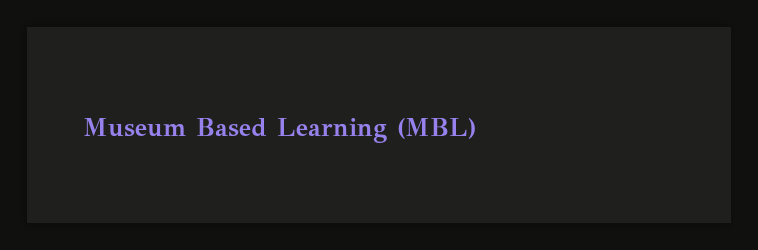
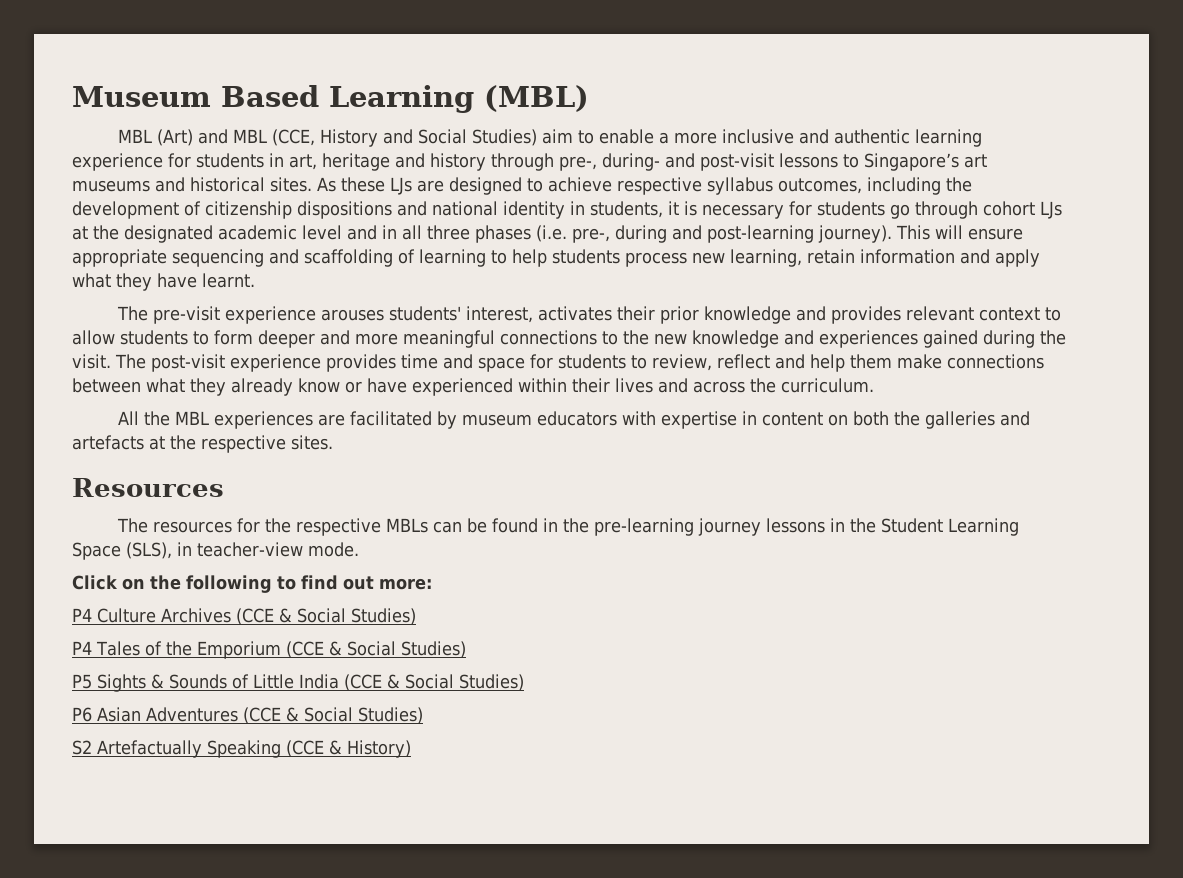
+ MBL (Art) and MBL (CCE, History and Social Studies) aim to enable a more inclusive and authentic learning experience for students in art, heritage and history through pre-, during- and post-visit lessons to Singapore’s art museums and historical sites. As these LJs are designed to achieve respective syllabus outcomes, including the development of citizenship dispositions and national identity in students, it is necessary for students go through cohort LJs at the designated academic level and in all three phases (i.e. pre-, during and post-learning journey). This will ensure appropriate sequencing and scaffolding of learning to help students process new learning, retain information and apply what they have learnt.
+ The pre-visit experience arouses students' interest, activates their prior knowledge and provides relevant context to allow students to form deeper and more meaningful connections to the new knowledge and experiences gained during the visit. The post-visit experience provides time and space for students to review, reflect and help them make connections between what they already know or have experienced within their lives and across the curriculum.
+ All the MBL experiences are facilitated by museum educators with expertise in content on both the galleries and artefacts at the respective sites.
+ Resources
+ The resources for the respective MBLs can be found in the pre-learning journey lessons in the Student Learning Space (SLS), in teacher-view mode.
+ Click on the following to find out more:
+ P4 Culture Archives (CCE & Social Studies)
+ P4 Tales of the Emporium (CCE & Social Studies)
+ P5 Sights & Sounds of Little India (CCE & Social Studies)
+ P6 Asian Adventures (CCE & Social Studies)
+ S2 Artefactually Speaking (CCE & History)

